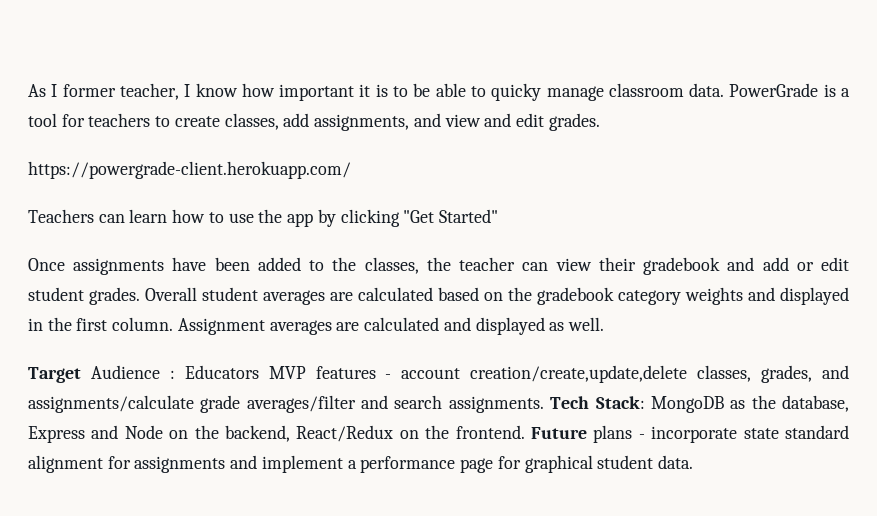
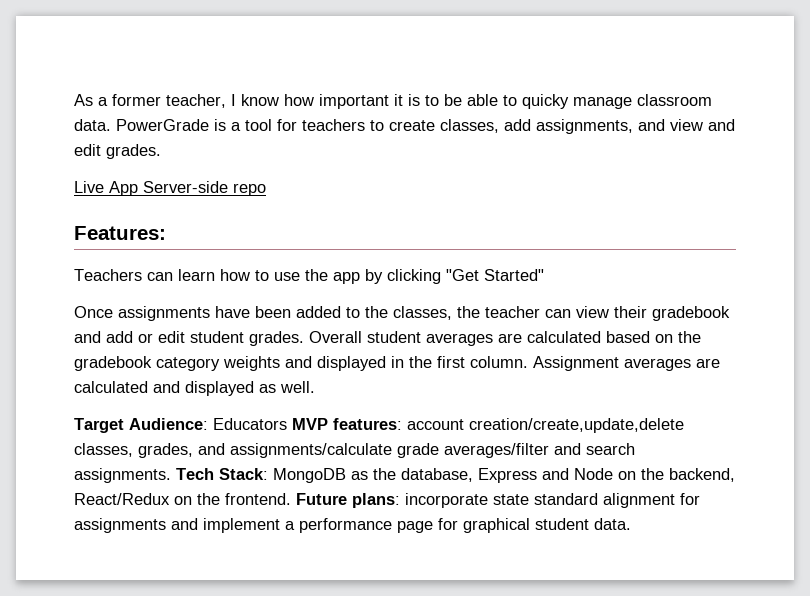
- As I former teacher, I know how important it is to be able to quicky manage classroom data.
+ As a former teacher, I know how important it is to be able to quicky manage classroom data.
- https://powergrade-client.herokuapp.com/
+ Live App Server-side repo
+ Features:
- Target Audience : Educators MVP features - account creation/create,update,delete classes, grades, and assignments/calculate grade averages/filter and search assignments.
+ Target Audience: Educators MVP features: account creation/create,update,delete classes, grades, and assignments/calculate grade averages/filter and search assignments.
- Future plans - incorporate state standard alignment for assignments and implement a performance page for graphical student data.
+ Future plans: incorporate state standard alignment for assignments and implement a performance page for graphical student data.

